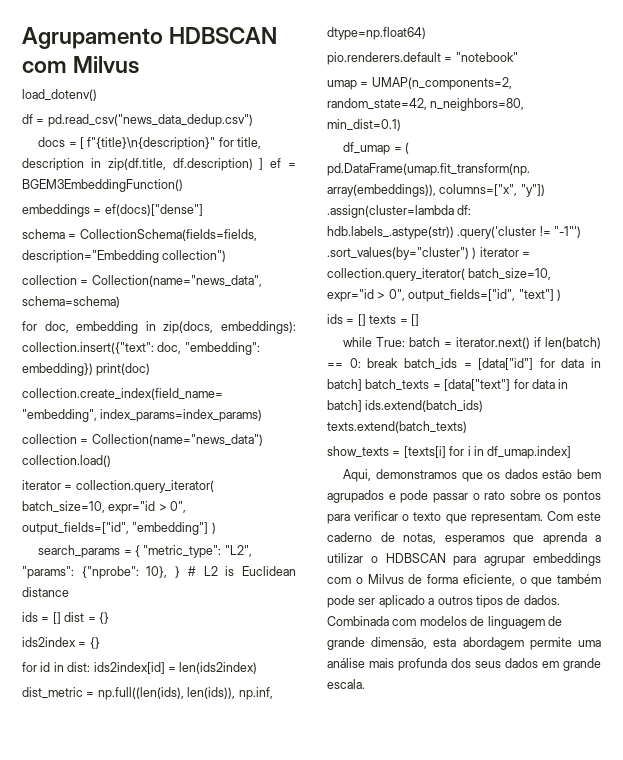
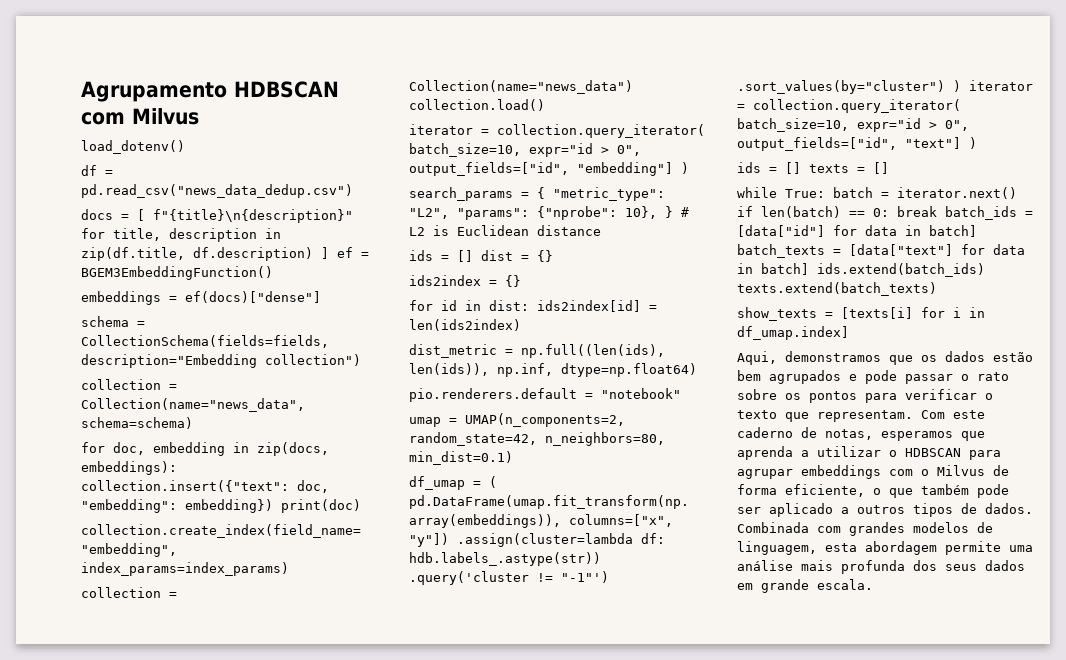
- Combinada com modelos de linguagem de grande dimensão, esta abordagem permite uma análise mais profunda dos seus dados em grande escala.
+ Combinada com grandes modelos de linguagem, esta abordagem permite uma análise mais profunda dos seus dados em grande escala.

